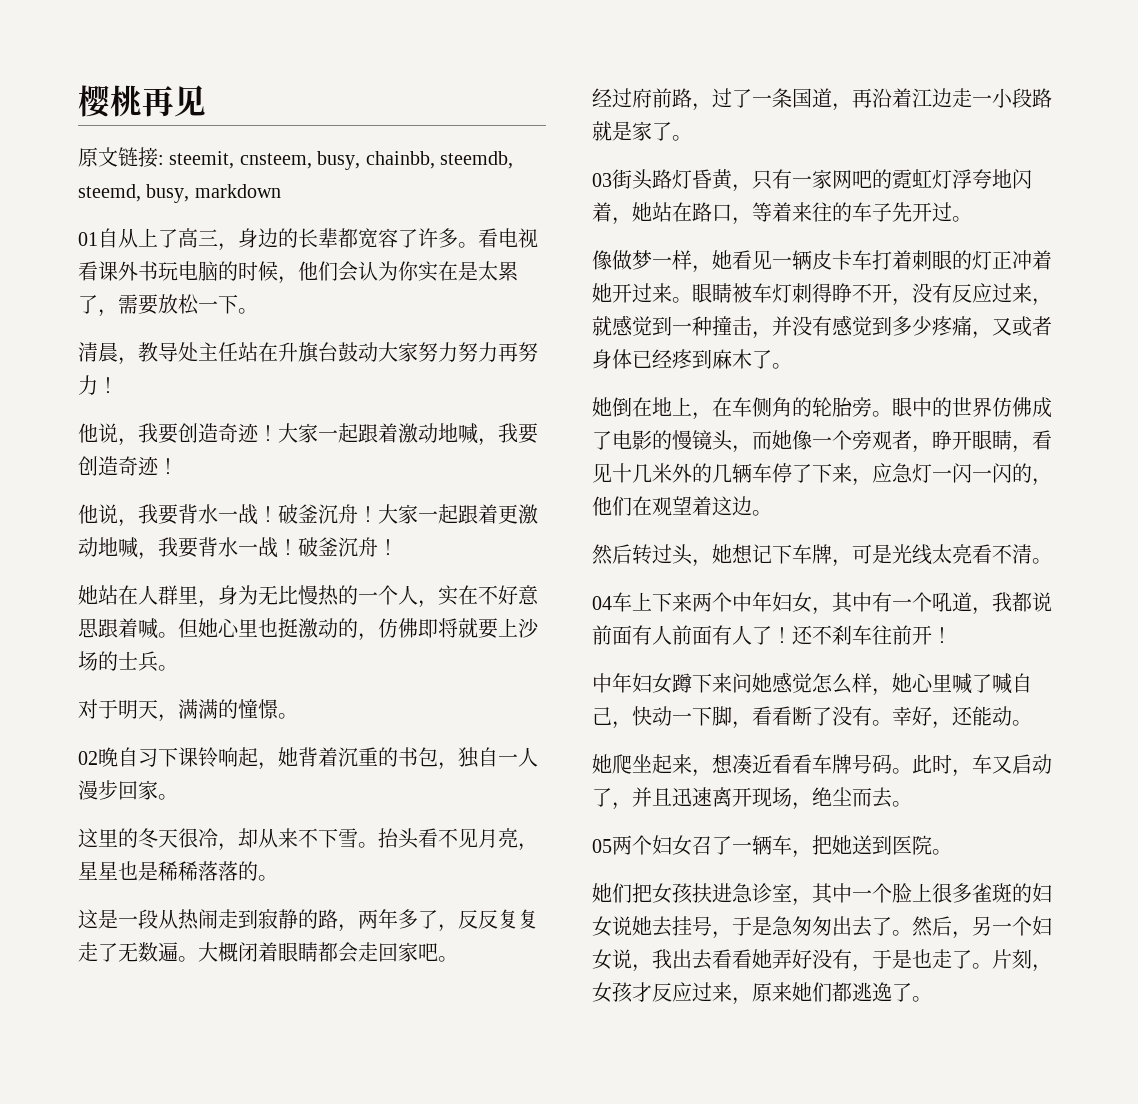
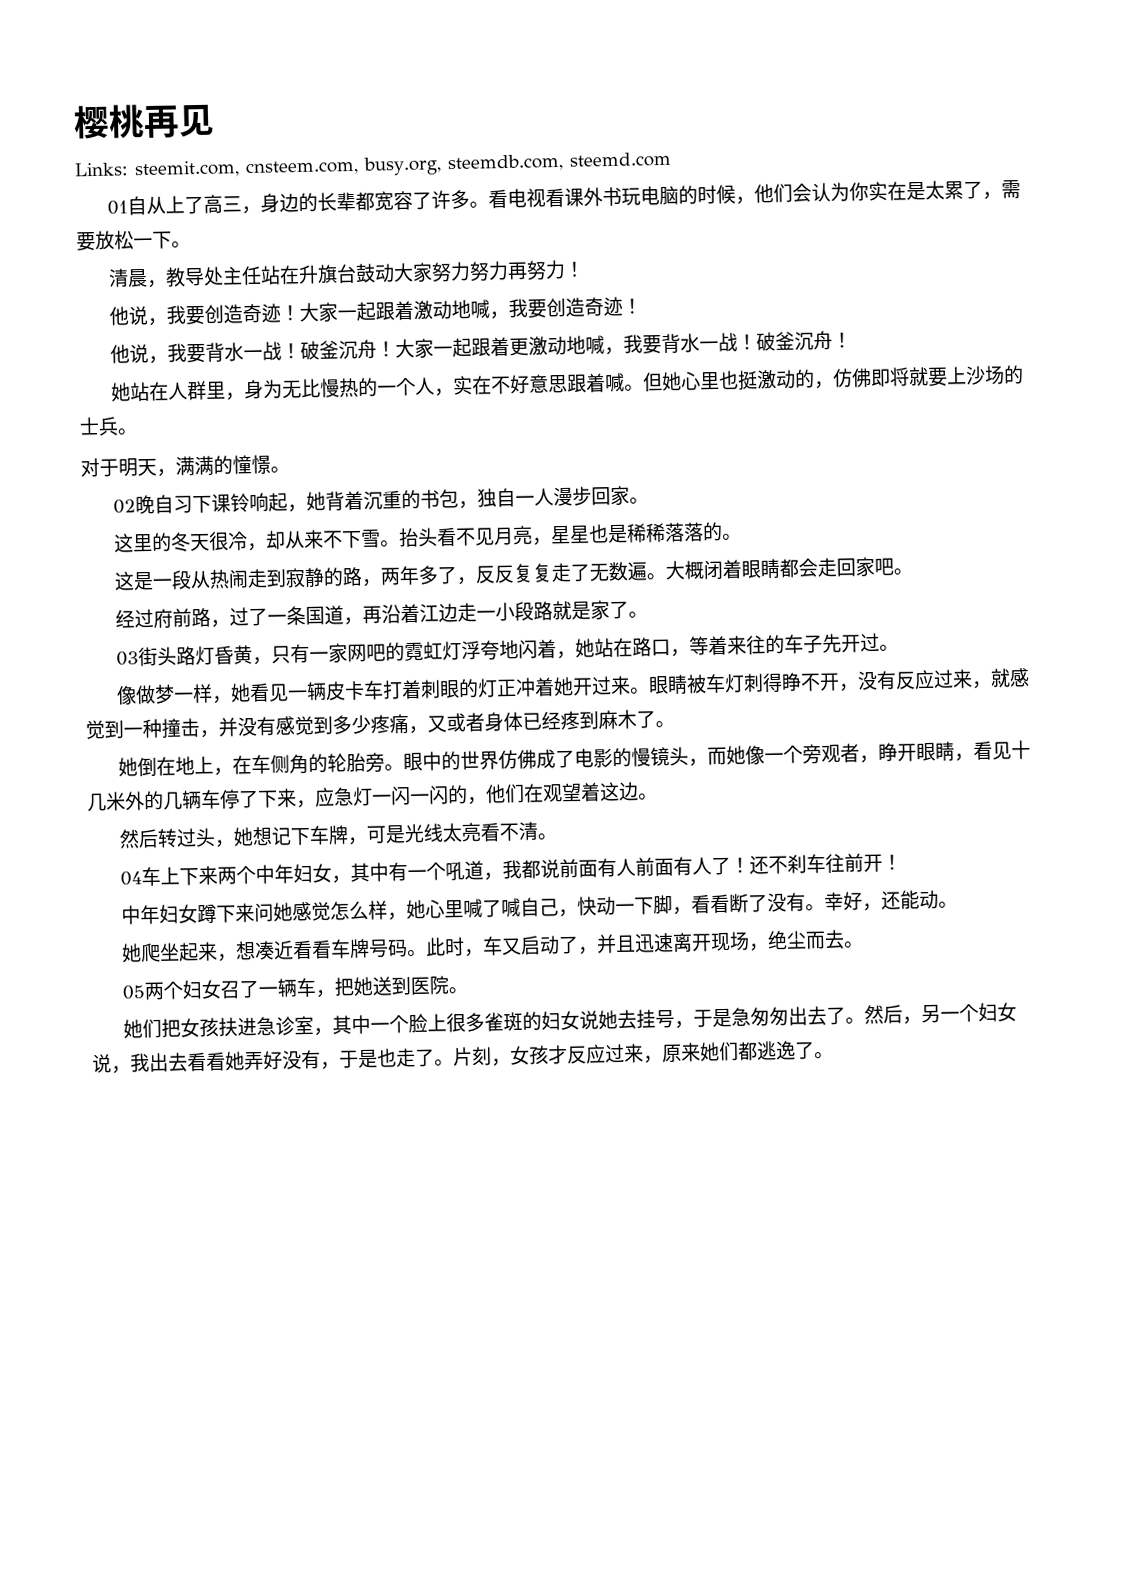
- 原文链接: steemit, cnsteem, busy, chainbb, steemdb, steemd, busy, markdown
+ Links: steemit.com, cnsteem.com, busy.org, steemdb.com, steemd.com

